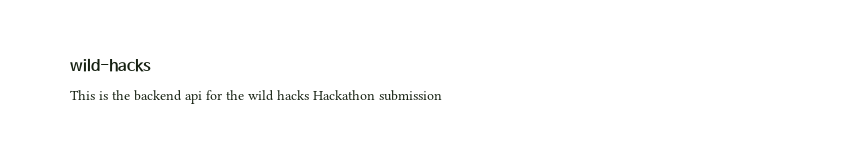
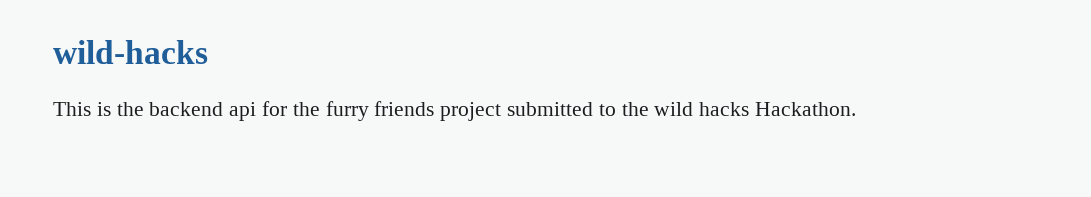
- This is the backend api for the wild hacks Hackathon submission
+ This is the backend api for the furry friends project submitted to the wild hacks Hackathon.

